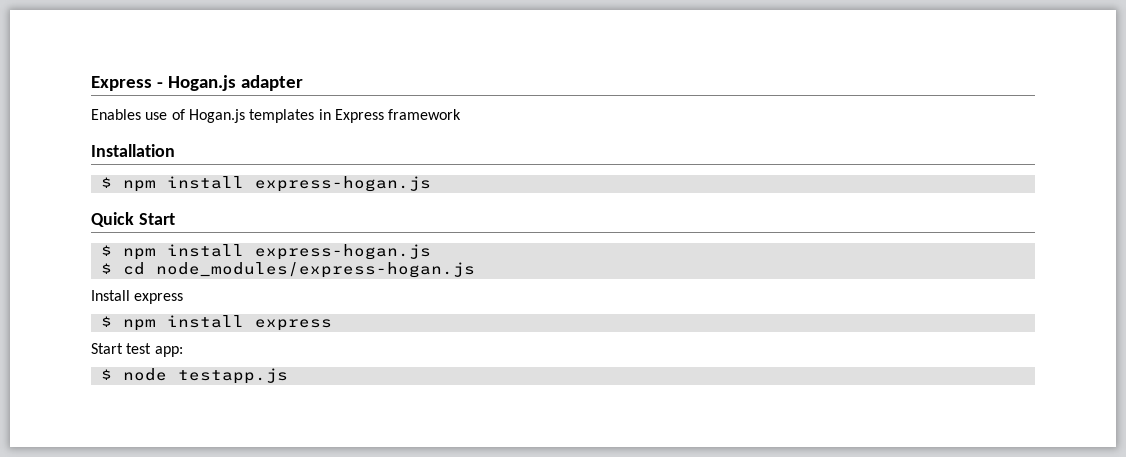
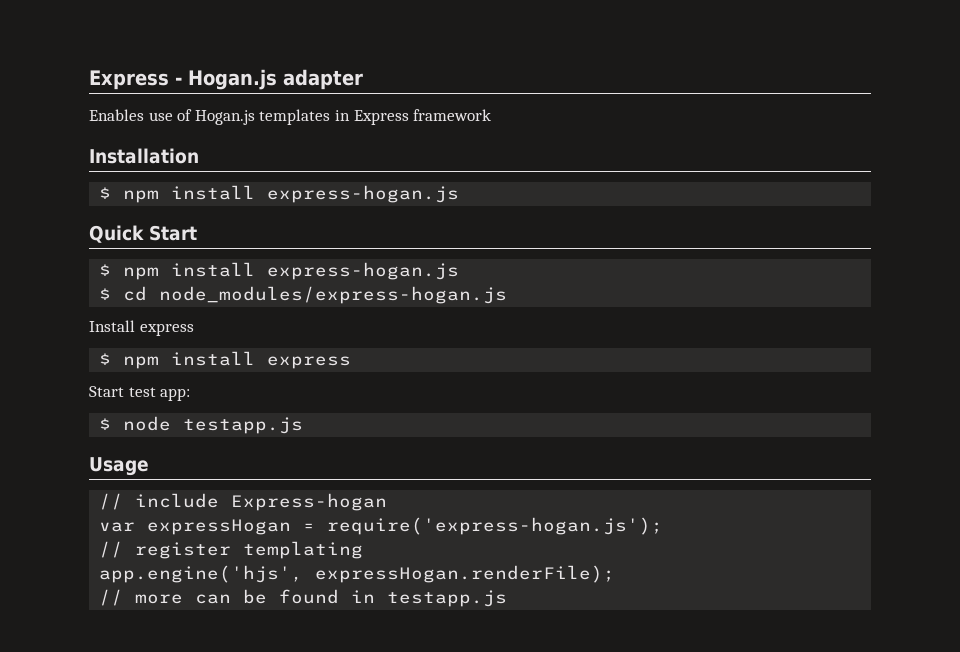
+ Usage
+ // include Express-hogan
+ var expressHogan = require('express-hogan.js');
+ // register templating
+ app.engine('hjs', expressHogan.renderFile);
+ // more can be found in testapp.js

